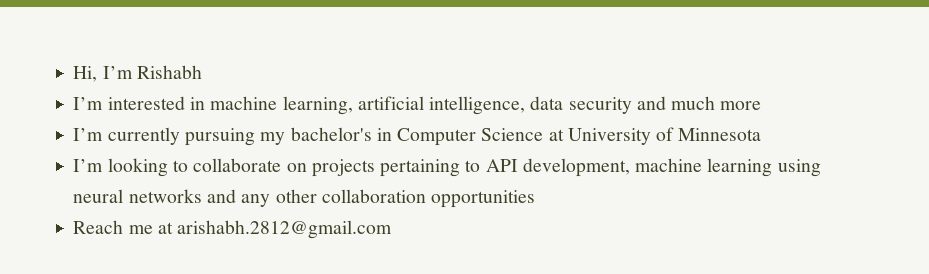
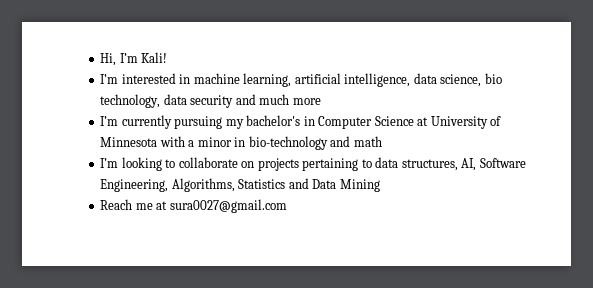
- Hi, I’m Rishabh
+ Hi, I’m Kali!
- I’m interested in machine learning, artificial intelligence, data security and much more
+ I’m interested in machine learning, artificial intelligence, data science, bio technology, data security and much more
- I’m currently pursuing my bachelor's in Computer Science at University of Minnesota
+ I’m currently pursuing my bachelor's in Computer Science at University of Minnesota with a minor in bio-technology and math
- I’m looking to collaborate on projects pertaining to API development, machine learning using neural networks and any other collaboration opportunities
+ I’m looking to collaborate on projects pertaining to data structures, AI, Software Engineering, Algorithms, Statistics and Data Mining
- Reach me at arishabh.2812@gmail.com
+ Reach me at sura0027@gmail.com

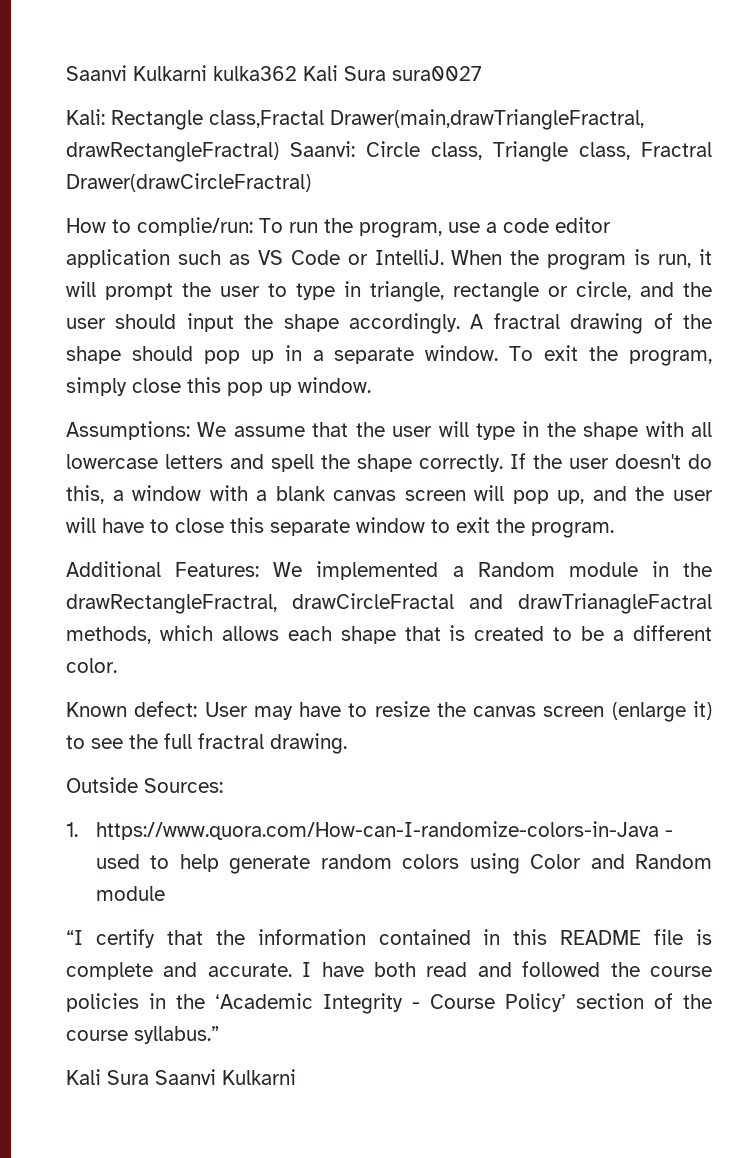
- Hi, I’m Kali!
- I’m interested in machine learning, artificial intelligence, data science, bio technology, data security and much more
- I’m currently pursuing my bachelor's in Computer Science at University of Minnesota with a minor in bio-technology and math
- I’m looking to collaborate on projects pertaining to data structures, AI, Software Engineering, Algorithms, Statistics and Data Mining
- Reach me at sura0027@gmail.com
+ Saanvi Kulkarni kulka362 Kali Sura sura0027
+ Kali: Rectangle class,Fractal Drawer(main,drawTriangleFractral, drawRectangleFractral) Saanvi: Circle class, Triangle class, Fractral Drawer(drawCircleFractral)
+ How to complie/run: To run the program, use a code editor application such as VS Code or IntelliJ. When the program is run, it will prompt the user to type in triangle, rectangle or circle, and the user should input the shape accordingly. A fractral drawing of the shape should pop up in a separate window. To exit the program, simply close this pop up window.
+ Assumptions: We assume that the user will type in the shape with all lowercase letters and spell the shape correctly. If the user doesn't do this, a window with a blank canvas screen will pop up, and the user will have to close this separate window to exit the program.
+ Additional Features: We implemented a Random module in the drawRectangleFractral, drawCircleFractal and drawTrianagleFactral methods, which allows each shape that is created to be a different color.
+ Known defect: User may have to resize the canvas screen (enlarge it) to see the full fractral drawing.
+ Outside Sources:
+ 1. https://www.quora.com/How-can-I-randomize-colors-in-Java - used to help generate random colors using Color and Random module
+ “I certify that the information contained in this README file is complete and accurate. I have both read and followed the course policies in the ‘Academic Integrity - Course Policy’ section of the course syllabus.”
+ Kali Sura Saanvi Kulkarni

